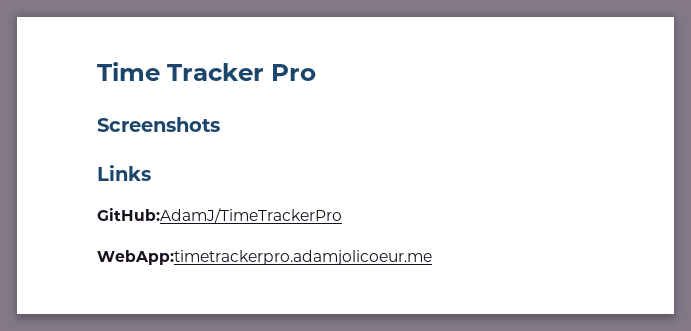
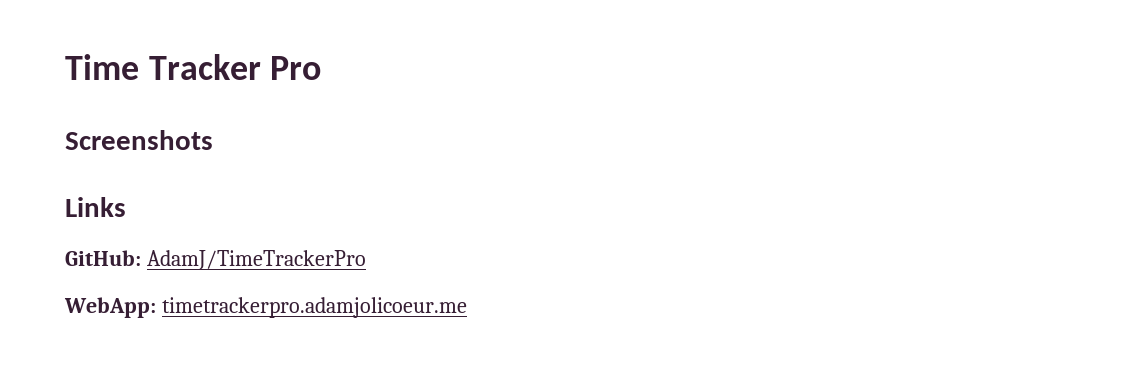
- GitHub:AdamJ/TimeTrackerPro
- WebApp:timetrackerpro.adamjolicoeur.me
+ GitHub: AdamJ/TimeTrackerPro
+ WebApp: timetrackerpro.adamjolicoeur.me

